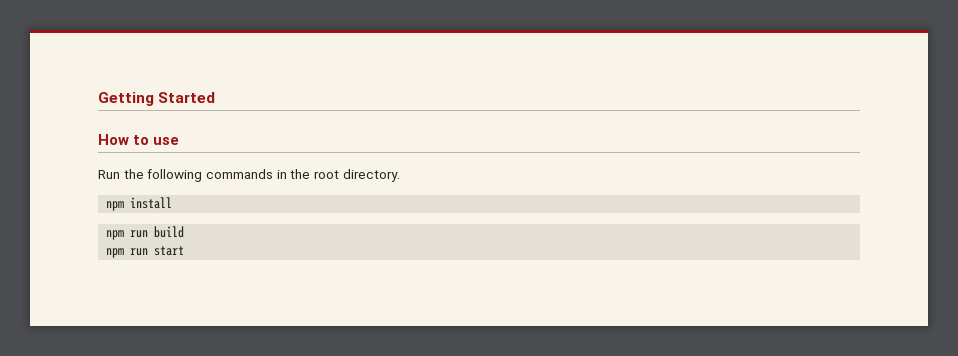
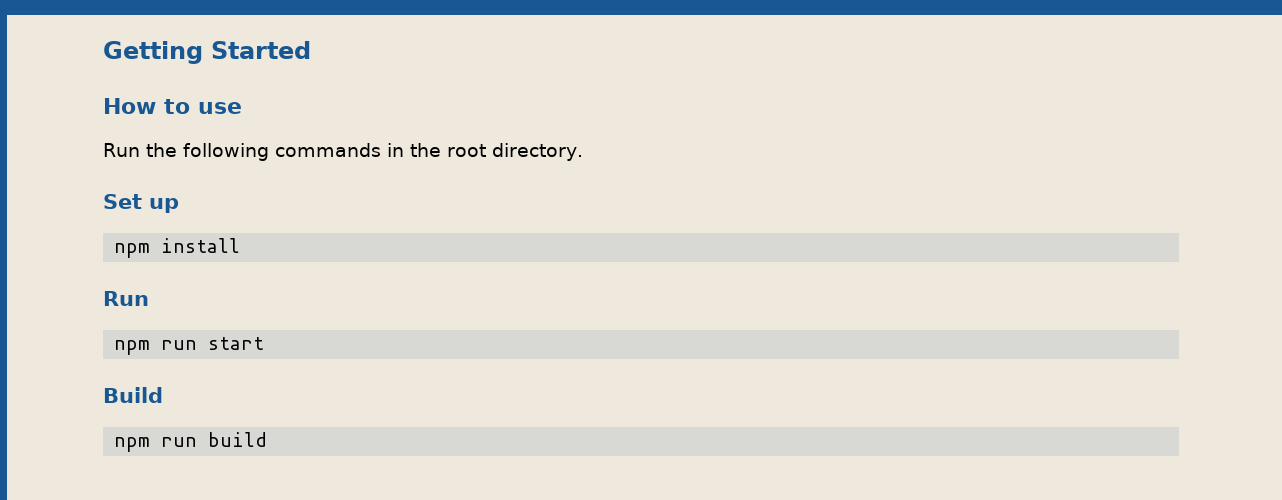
+ Set up
  npm install
+ Run
+ npm run start
+ Build
- npm run start

